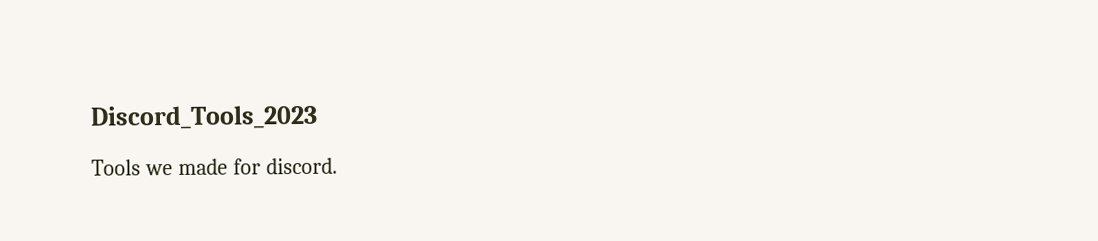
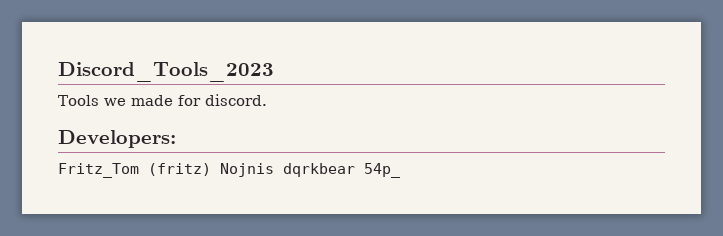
+ Developers:
+ Fritz_Tom (fritz) Nojnis dqrkbear 54p_

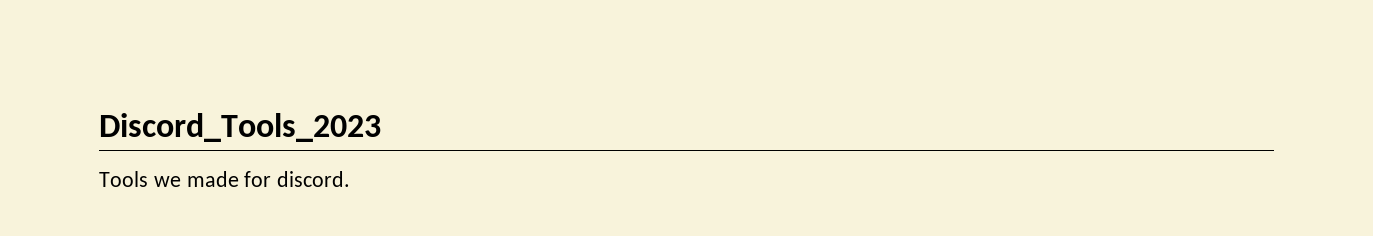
- Developers:
- Fritz_Tom (fritz) Nojnis dqrkbear 54p_

